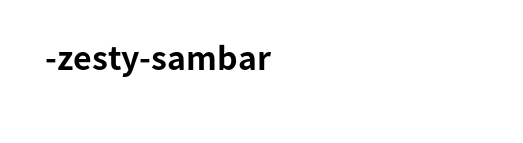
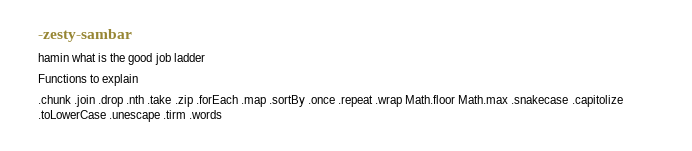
+ hamin what is the good job ladder
+ Functions to explain
+ .chunk .join .drop .nth .take .zip .forEach .map .sortBy .once .repeat .wrap Math.floor Math.max .snakecase .capitolize .toLowerCase .unescape .tirm .words

